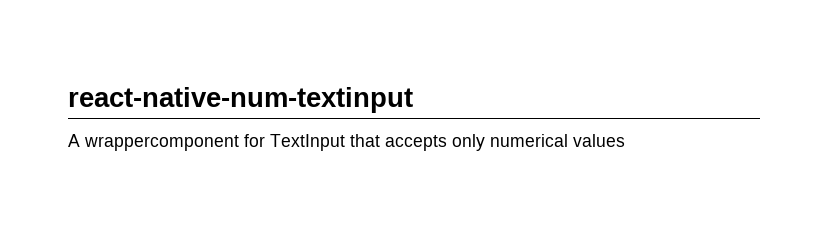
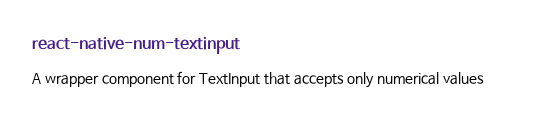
- A wrappercomponent for TextInput that accepts only numerical values
+ A wrapper component for TextInput that accepts only numerical values

